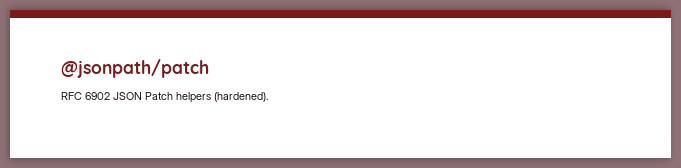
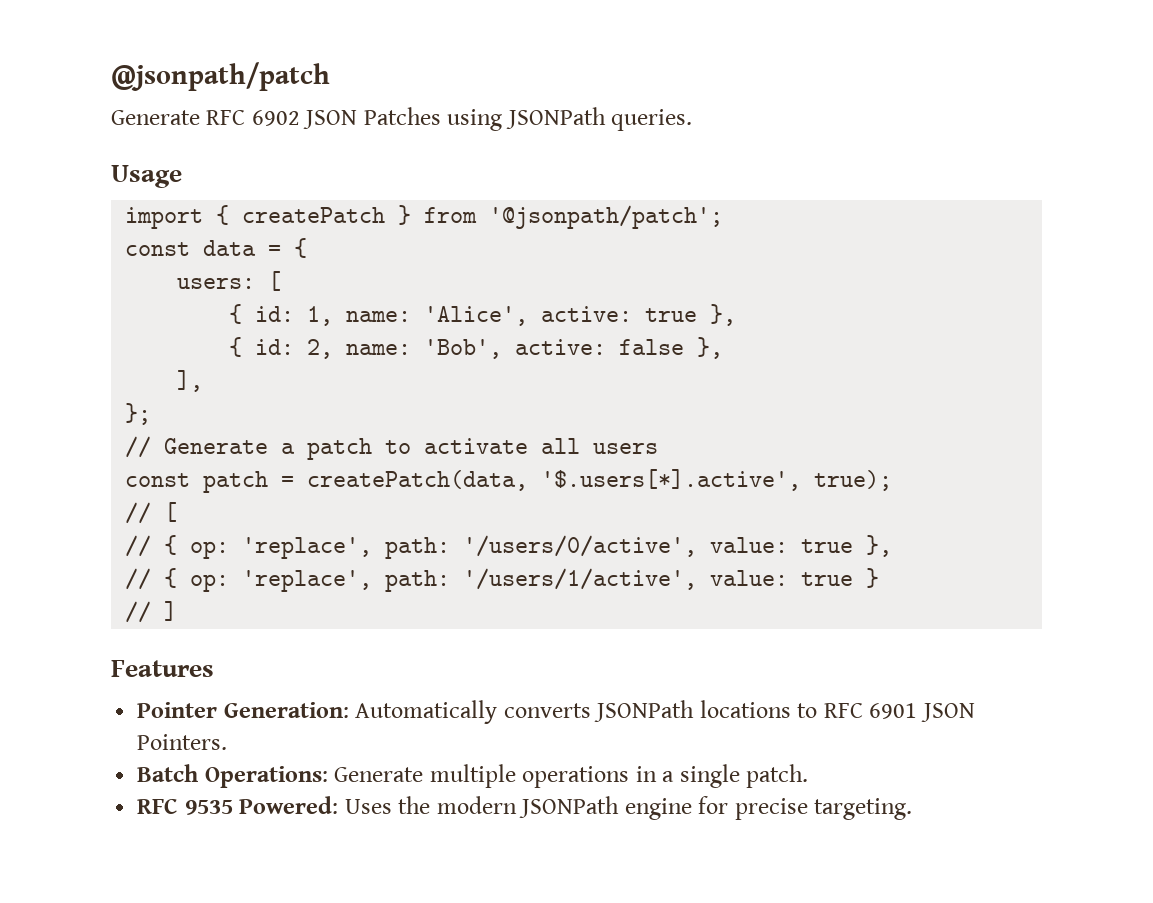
- RFC 6902 JSON Patch helpers (hardened).
+ Generate RFC 6902 JSON Patches using JSONPath queries.
+ Usage
+ import { createPatch } from '@jsonpath/patch';
+ const data = {
+ users: [
+ { id: 1, name: 'Alice', active: true },
+ { id: 2, name: 'Bob', active: false },
+ ],
+ };
+ // Generate a patch to activate all users
+ const patch = createPatch(data, '$.users[*].active', true);
+ // [
+ // { op: 'replace', path: '/users/0/active', value: true },
+ // { op: 'replace', path: '/users/1/active', value: true }
+ // ]
+ Features
+ Pointer Generation: Automatically converts JSONPath locations to RFC 6901 JSON Pointers.
+ Batch Operations: Generate multiple operations in a single patch.
+ RFC 9535 Powered: Uses the modern JSONPath engine for precise targeting.

